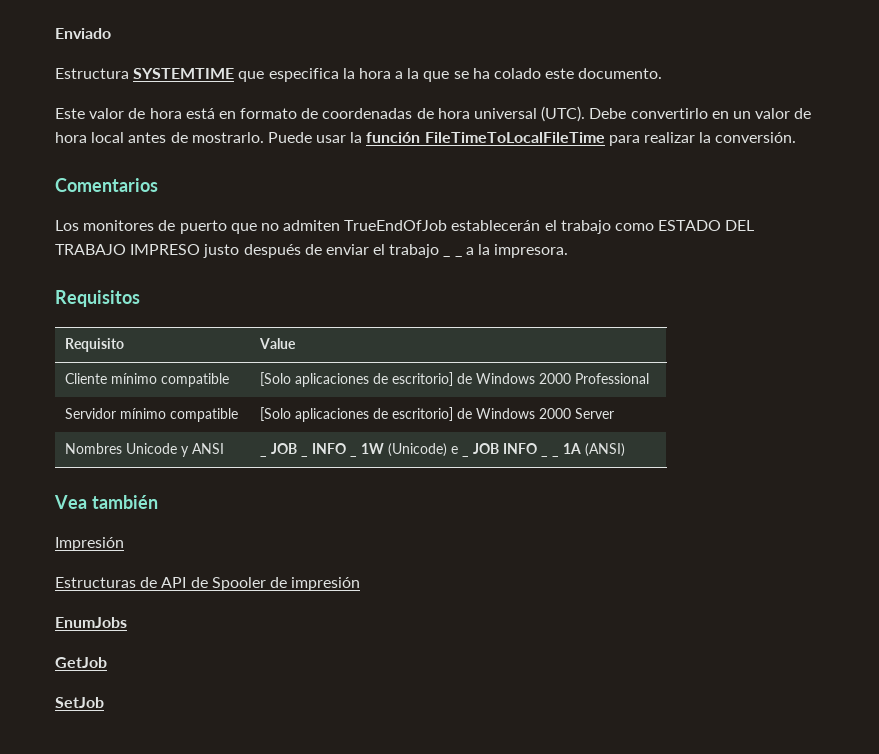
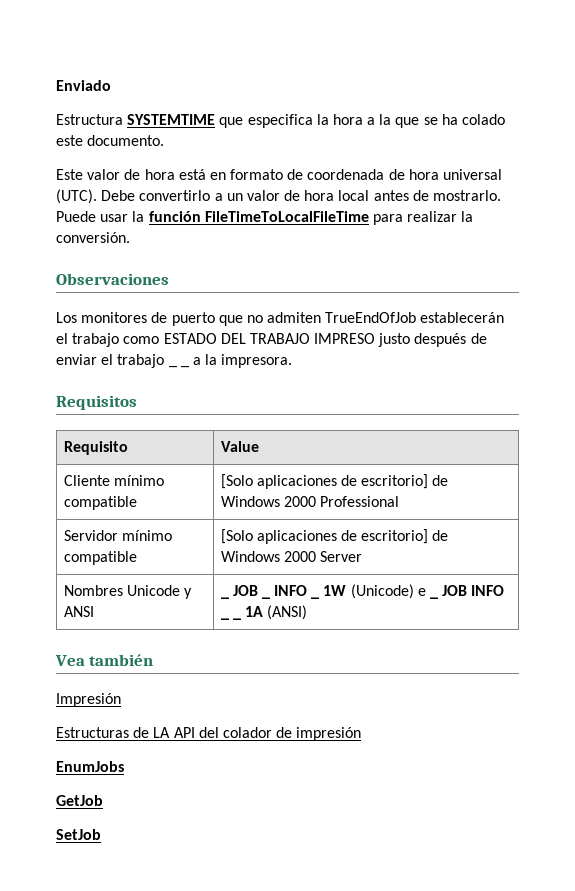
- Este valor de hora está en formato de coordenadas de hora universal (UTC).
+ Este valor de hora está en formato de coordenada de hora universal (UTC).
- Debe convertirlo en un valor de hora local antes de mostrarlo.
+ Debe convertirlo a un valor de hora local antes de mostrarlo.
- Comentarios
+ Observaciones
- Estructuras de API de Spooler de impresión
+ Estructuras de LA API del colador de impresión

